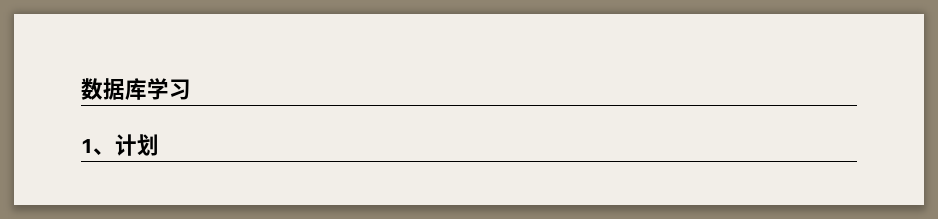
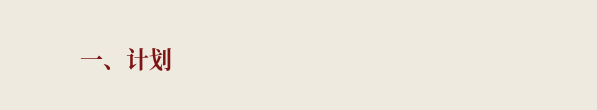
- 数据库学习
- 1、计划
+ 一、计划

